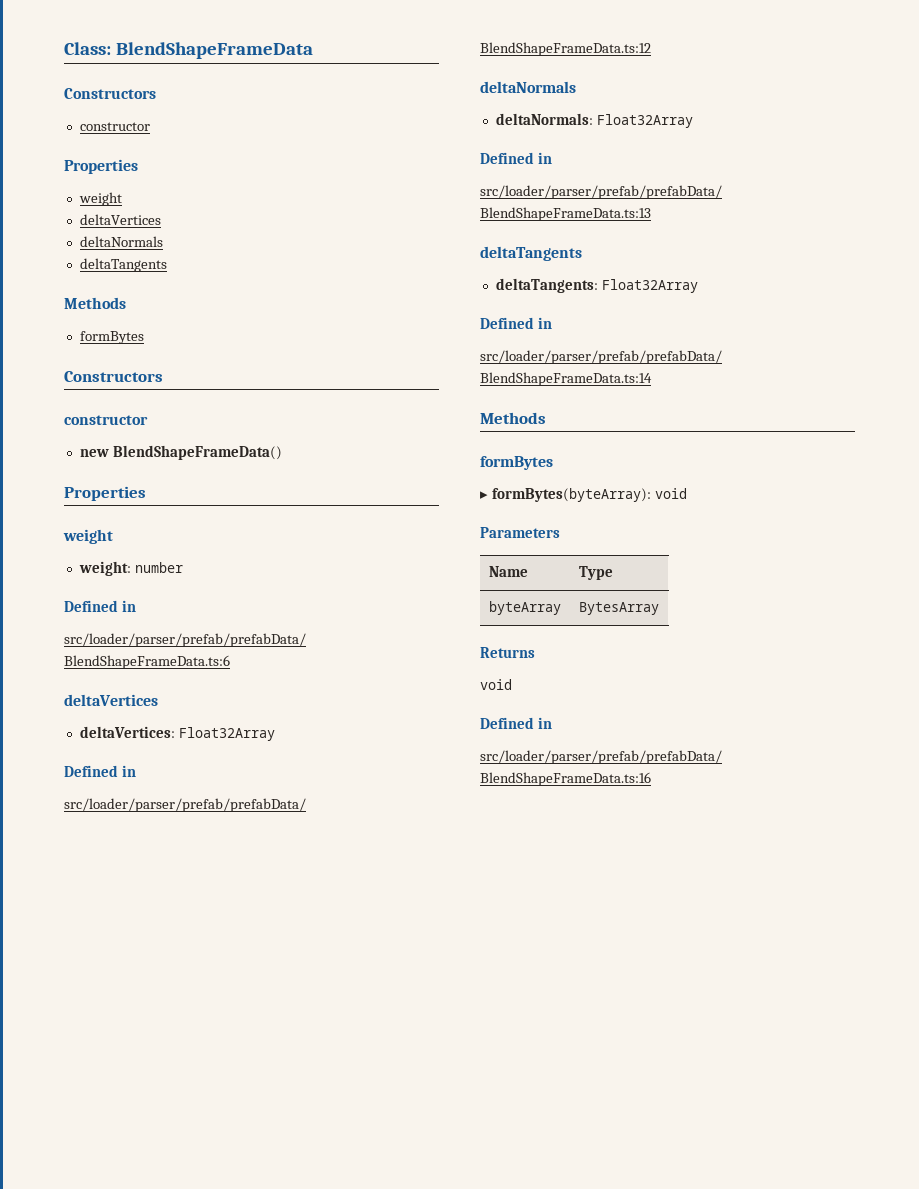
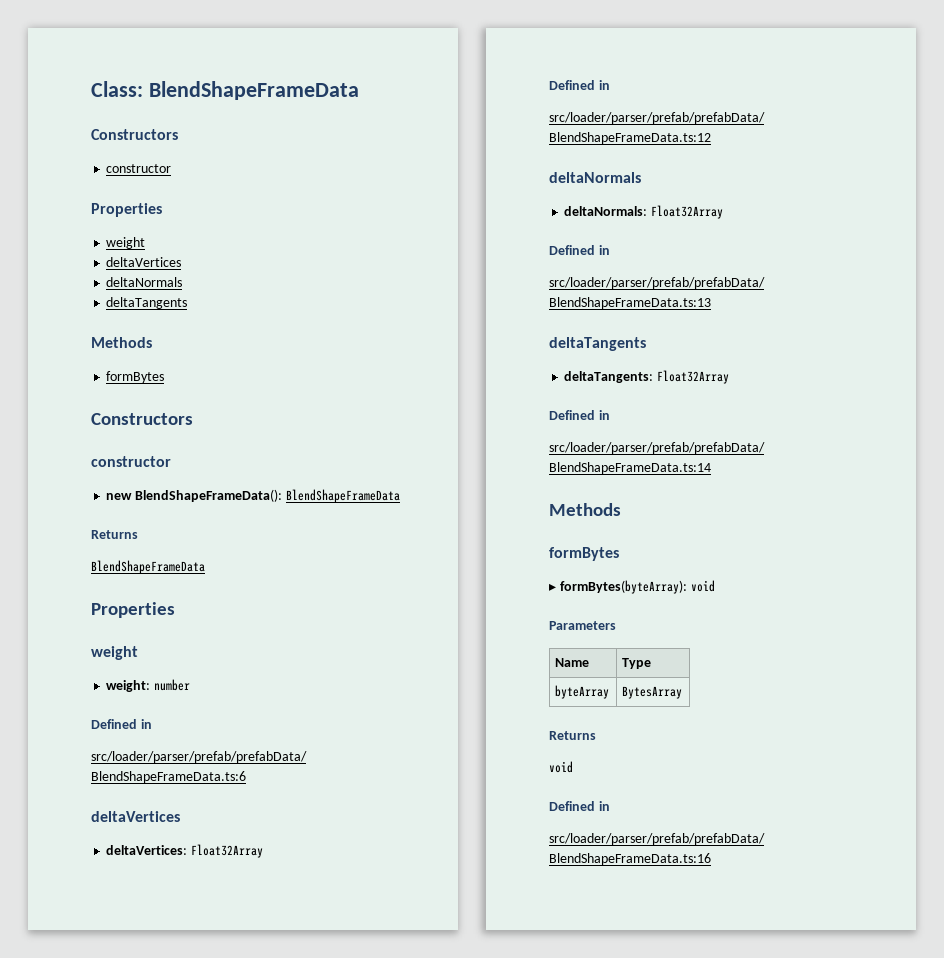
- new BlendShapeFrameData()
+ new BlendShapeFrameData(): BlendShapeFrameData
+ Returns
+ BlendShapeFrameData

